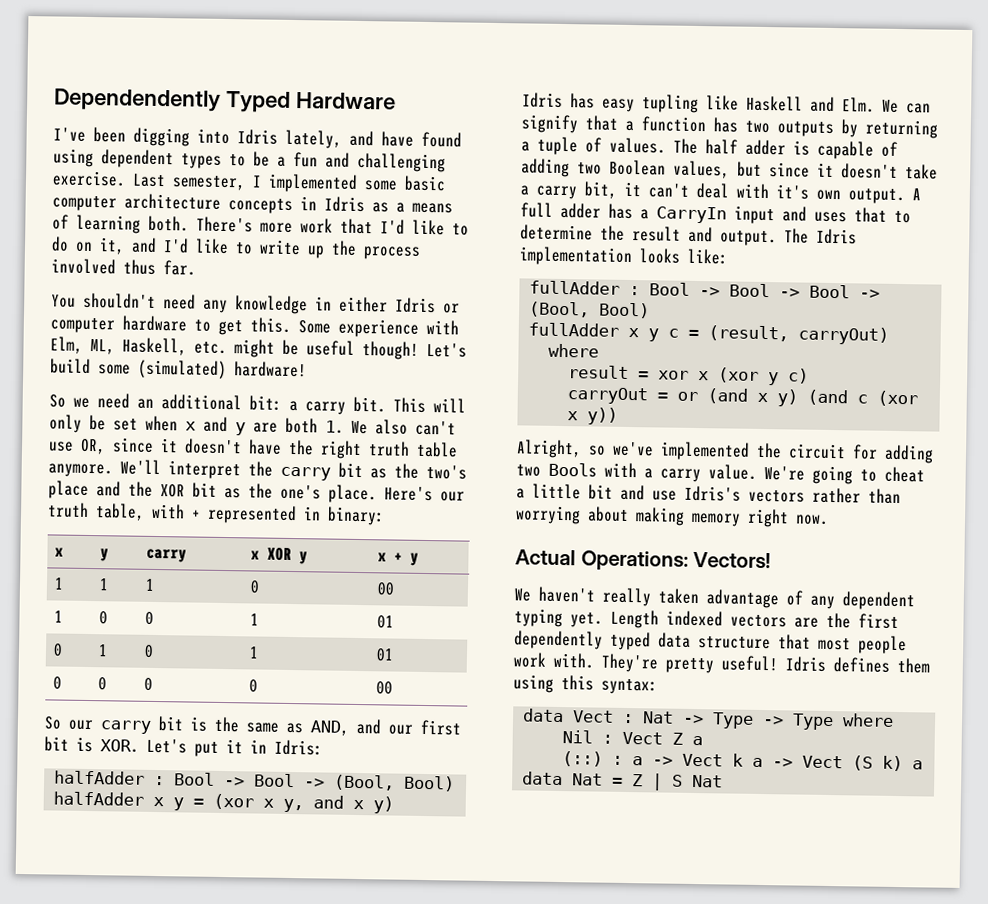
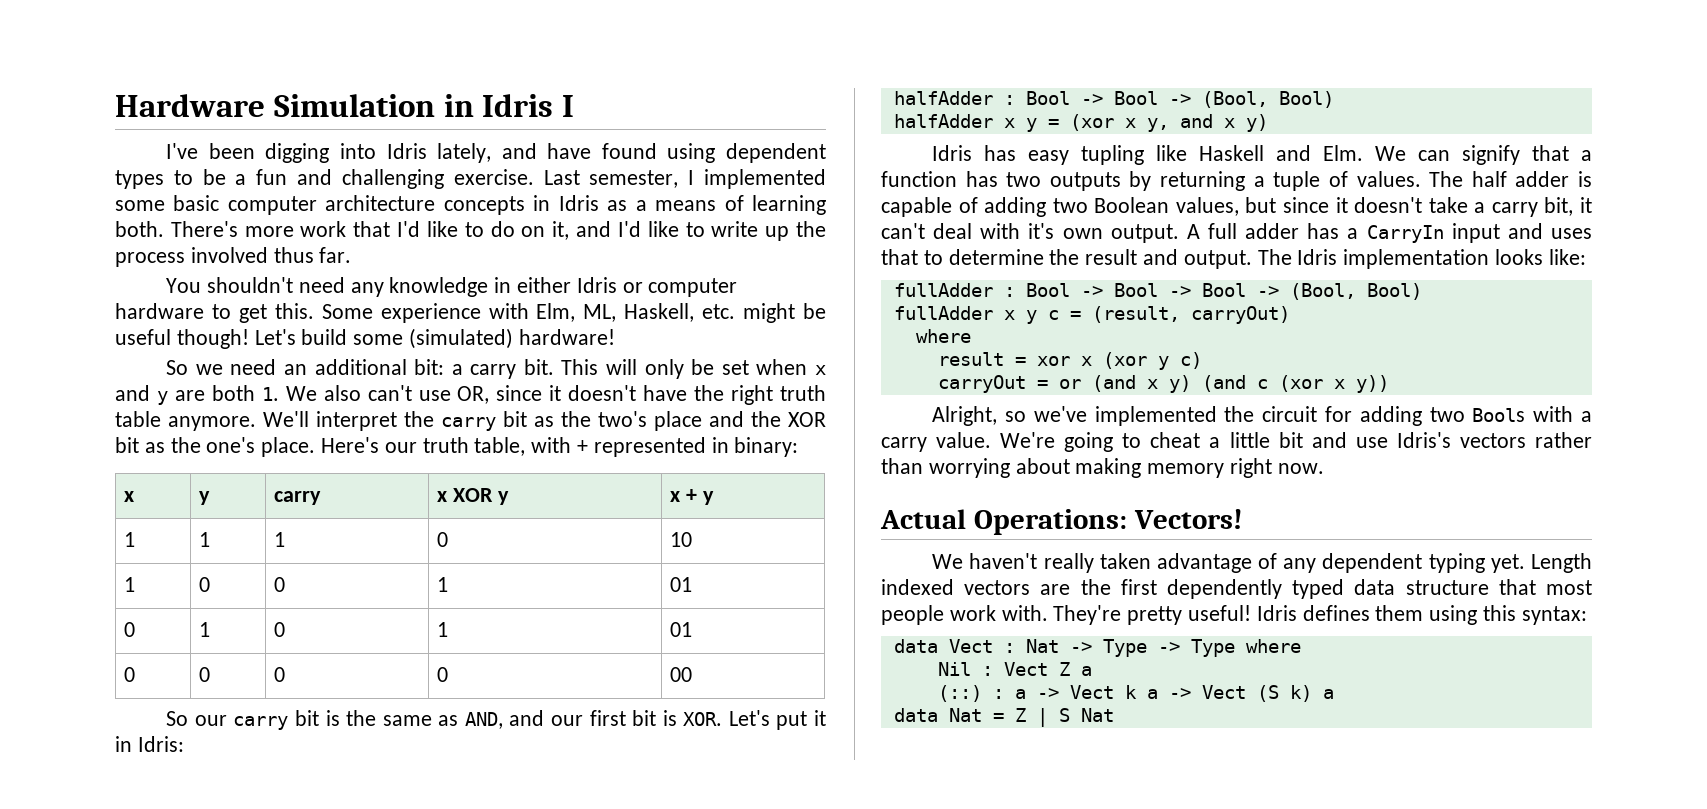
- Dependendently Typed Hardware
+ Hardware Simulation in Idris I
- 1 | 1 | 1 | 0 | 00
+ 1 | 1 | 1 | 0 | 10

